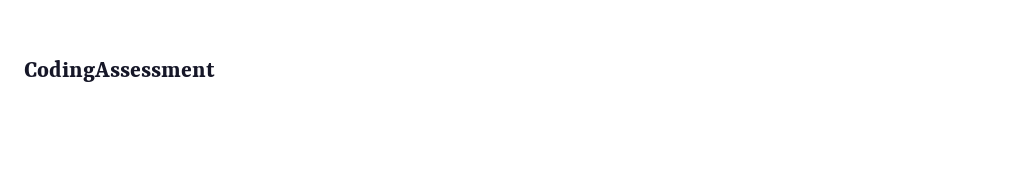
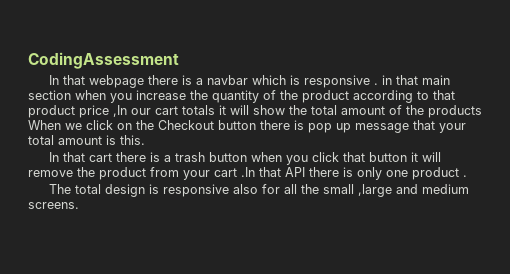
+ In that webpage there is a navbar which is responsive . in that main section when you increase the quantity of the product according to that product price ,In our cart totals it will show the total amount of the products When we click on the Checkout button there is pop up message that your total amount is this.
+ In that cart there is a trash button when you click that button it will remove the product from your cart .In that API there is only one product .
+ The total design is responsive also for all the small ,large and medium screens.

